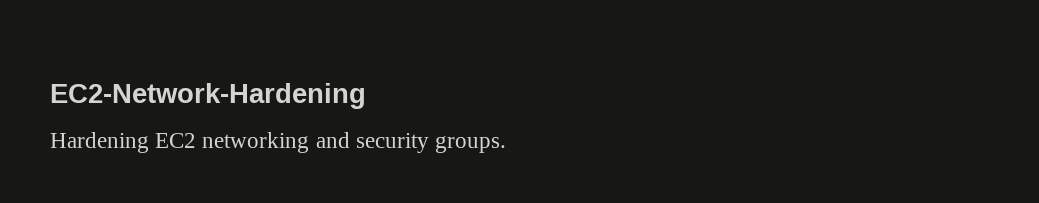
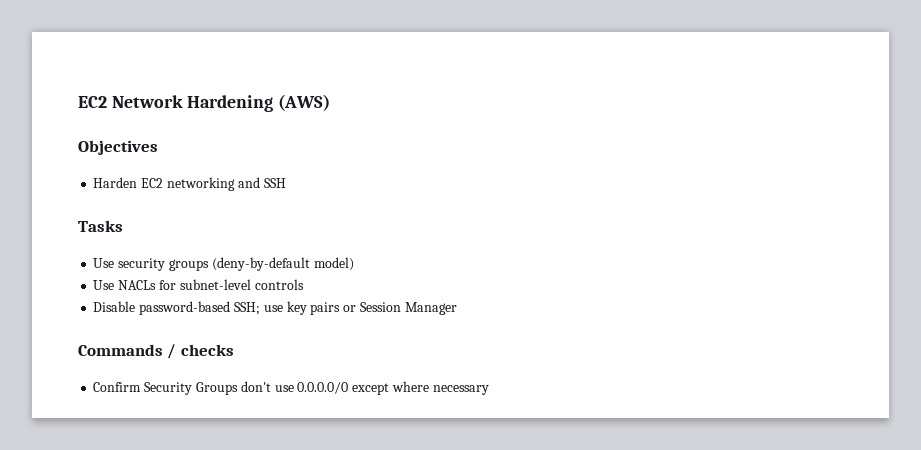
- EC2-Network-Hardening
- Hardening EC2 networking and security groups.
+ EC2 Network Hardening (AWS)
+ Objectives
+ Harden EC2 networking and SSH
+ Tasks
+ Use security groups (deny-by-default model)
+ Use NACLs for subnet-level controls
+ Disable password-based SSH; use key pairs or Session Manager
+ Commands / checks
+ Confirm Security Groups don't use 0.0.0.0/0 except where necessary

